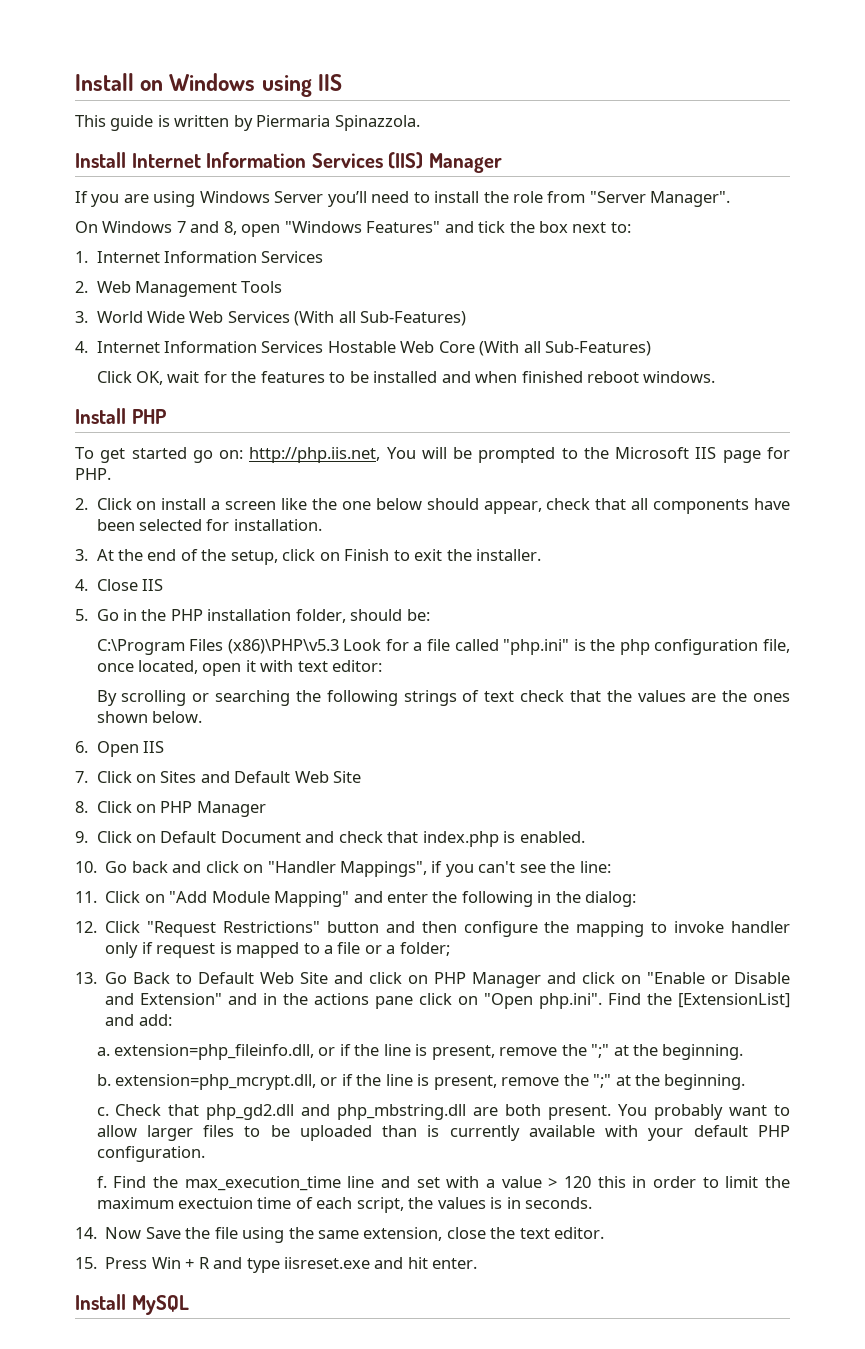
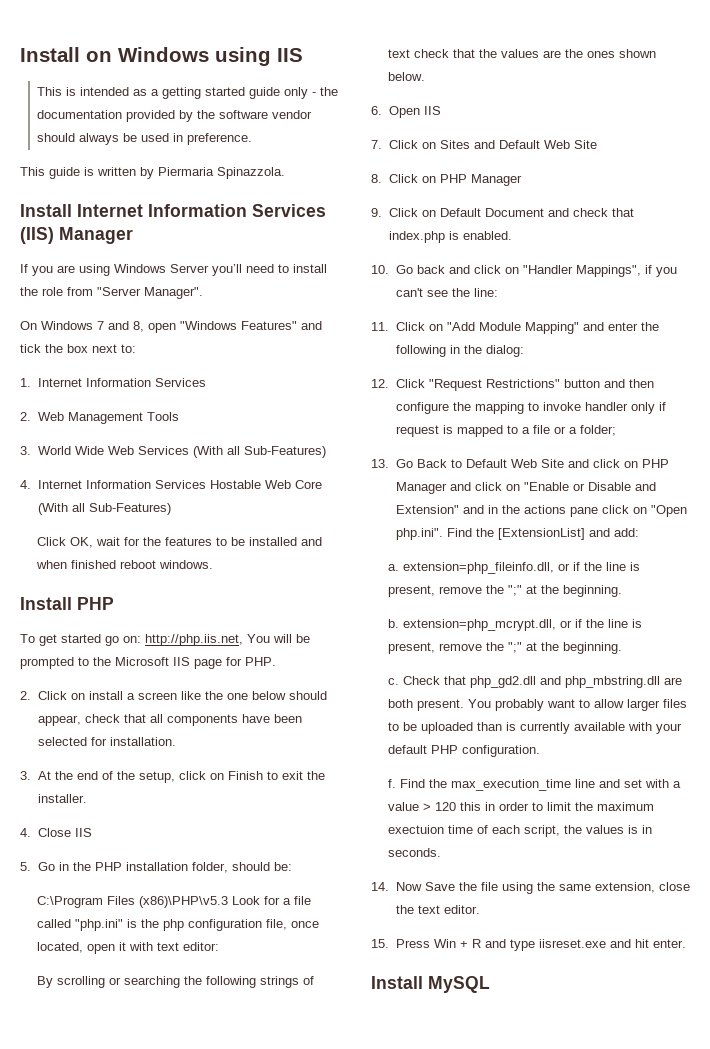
+ This is intended as a getting started guide only - the documentation provided by the software vendor should always be used in preference.

